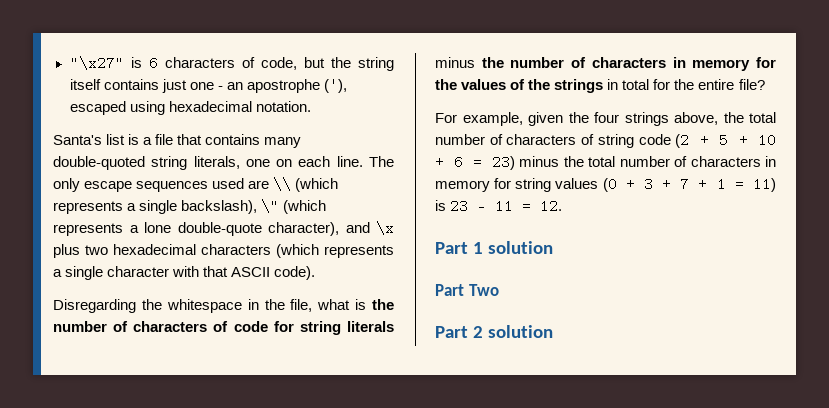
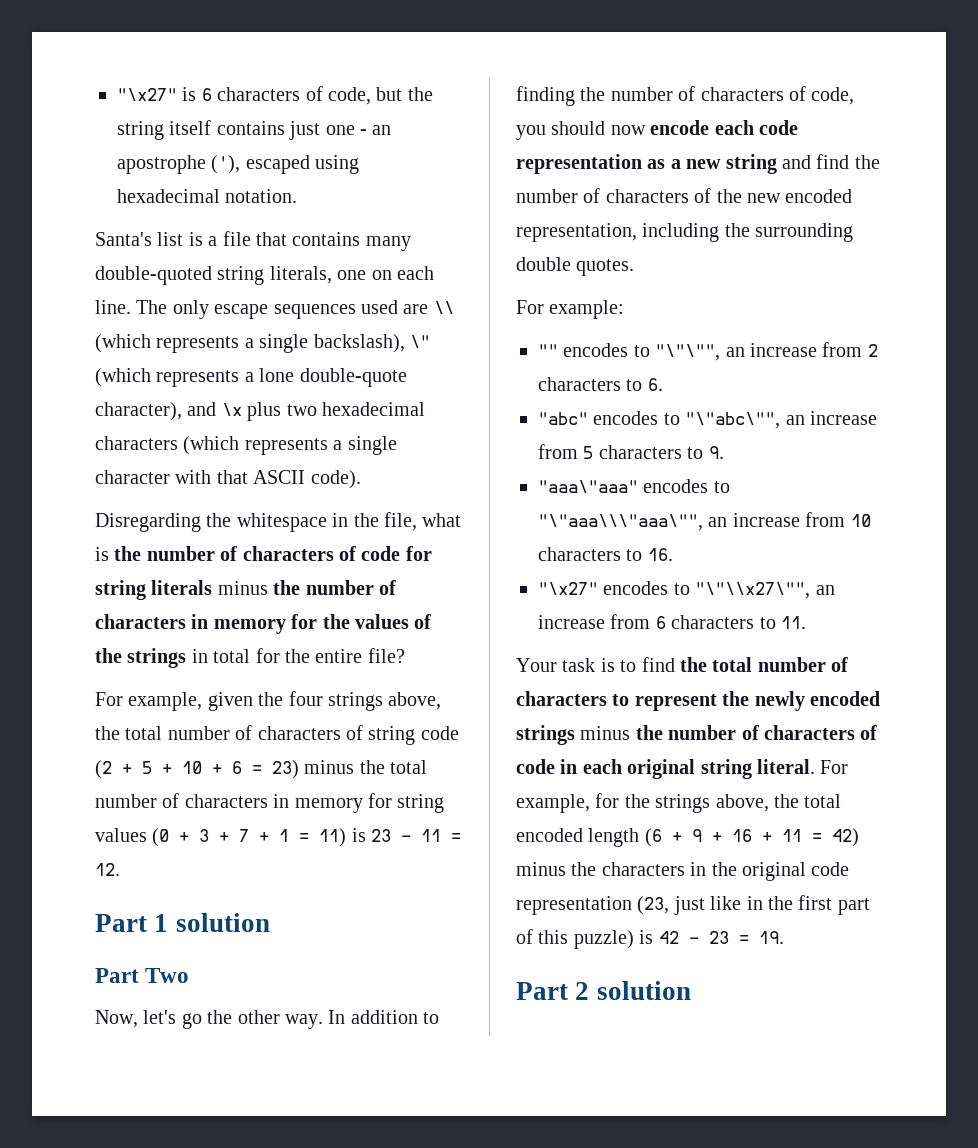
+ Now, let's go the other way. In addition to finding the number of characters of code, you should now encode each code representation as a new string and find the number of characters of the new encoded representation, including the surrounding double quotes.
+ For example:
+ "" encodes to "\"\"", an increase from 2 characters to 6.
+ "abc" encodes to "\"abc\"", an increase from 5 characters to 9.
+ "aaa\"aaa" encodes to "\"aaa\\\"aaa\"", an increase from 10 characters to 16.
+ "\x27" encodes to "\"\\x27\"", an increase from 6 characters to 11.
+ Your task is to find the total number of characters to represent the newly encoded strings minus the number of characters of code in each original string literal. For example, for the strings above, the total encoded length (6 + 9 + 16 + 11 = 42) minus the characters in the original code representation (23, just like in the first part of this puzzle) is 42 - 23 = 19.

